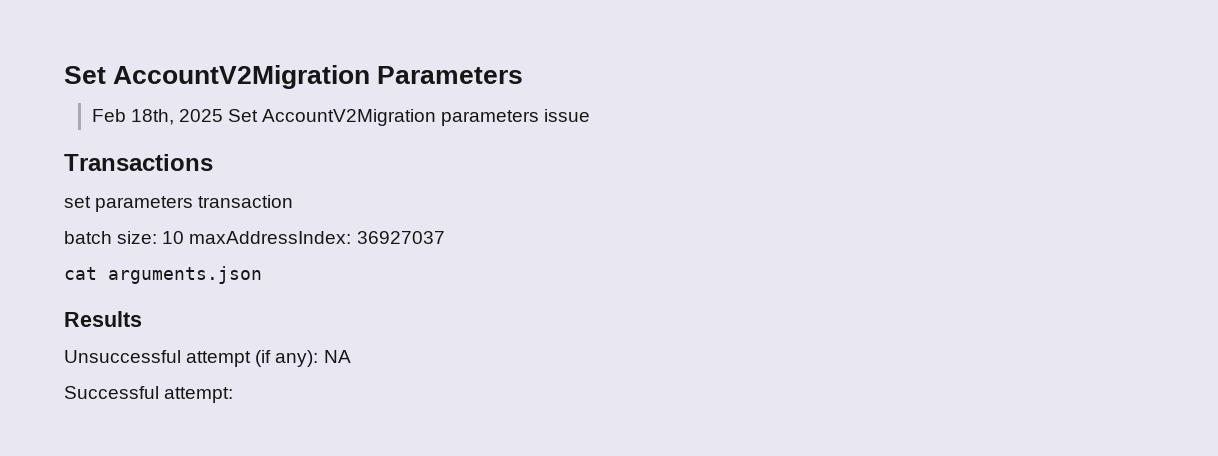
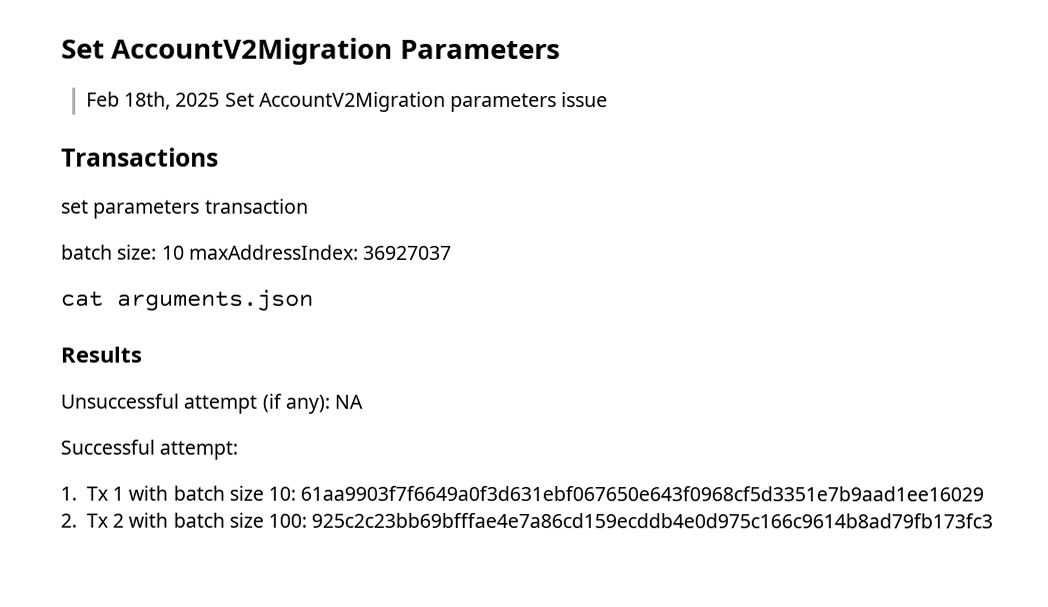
+ 1. Tx 1 with batch size 10: 61aa9903f7f6649a0f3d631ebf067650e643f0968cf5d3351e7b9aad1ee16029
+ 2. Tx 2 with batch size 100: 925c2c23bb69bfffae4e7a86cd159ecddb4e0d975c166c9614b8ad79fb173fc3

